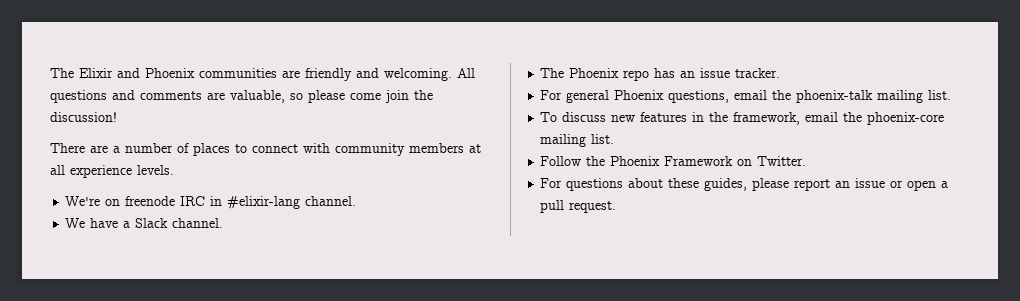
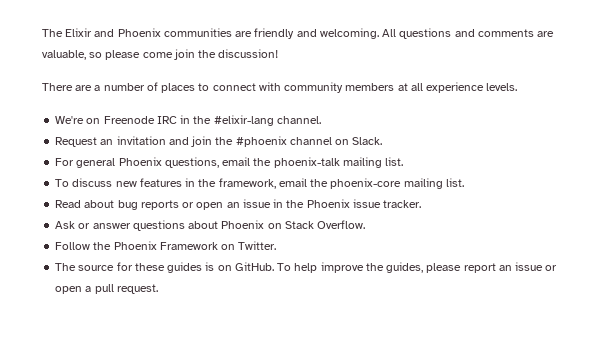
- We're on freenode IRC in #elixir-lang channel.
+ We're on Freenode IRC in the #elixir-lang channel.
- We have a Slack channel.
- The Phoenix repo has an issue tracker.
+ Request an invitation and join the #phoenix channel on Slack.
+ Read about bug reports or open an issue in the Phoenix issue tracker.
+ Ask or answer questions about Phoenix on Stack Overflow.
- For questions about these guides, please report an issue or open a pull request.
+ The source for these guides is on GitHub. To help improve the guides, please report an issue or open a pull request.

